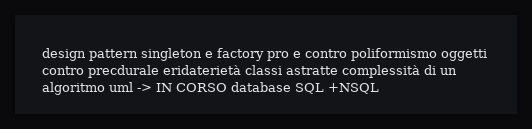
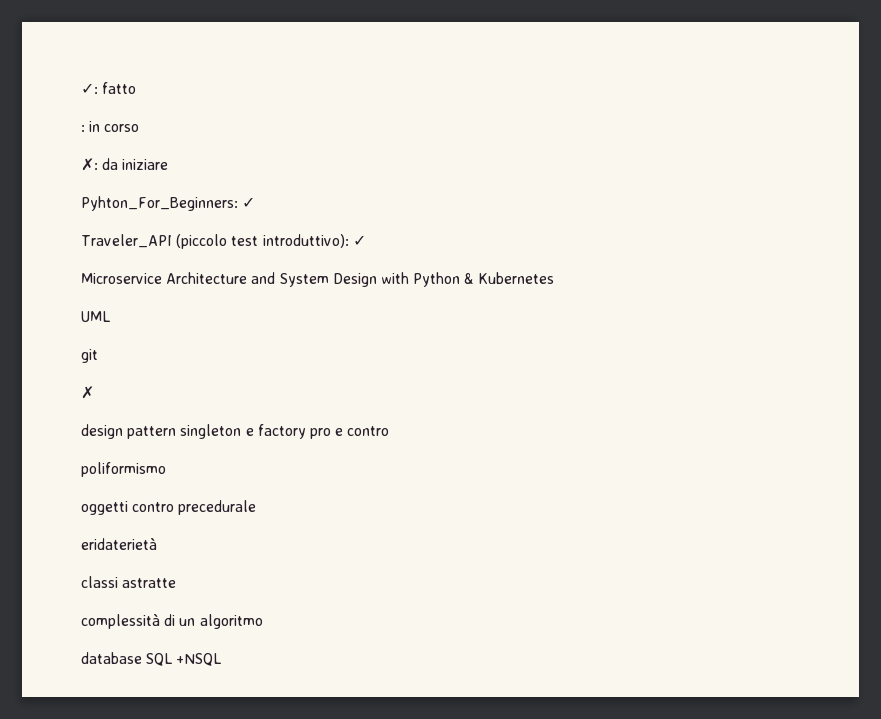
+ ✓: fatto
+ : in corso
+ ✗: da iniziare
+ Pyhton_For_Beginners: ✓
+ Traveler_API (piccolo test introduttivo): ✓
+ Microservice Architecture and System Design with Python & Kubernetes
+ UML
+ git
+ ✗
- design pattern singleton e factory pro e contro poliformismo oggetti contro precdurale eridaterietà classi astratte complessità di un algoritmo uml -> IN CORSO database SQL +NSQL
+ design pattern singleton e factory pro e contro
+ poliformismo
+ oggetti contro precedurale
+ eridaterietà
+ classi astratte
+ complessità di un algoritmo
+ database SQL +NSQL

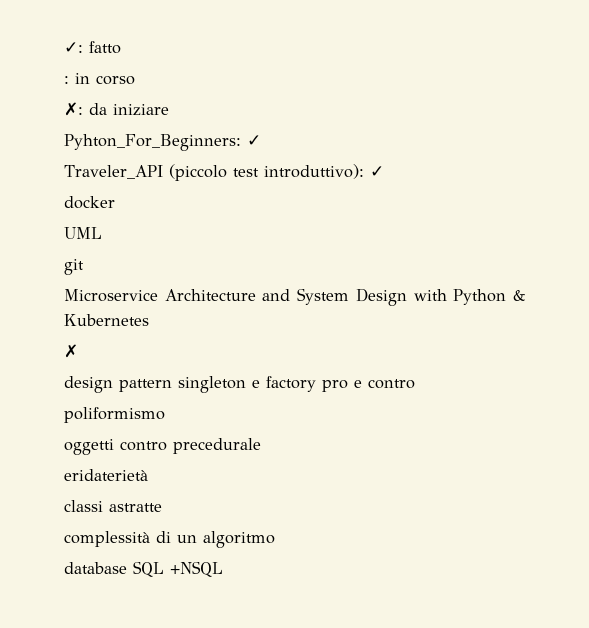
+ docker
+ UML
+ git
- UML
- git

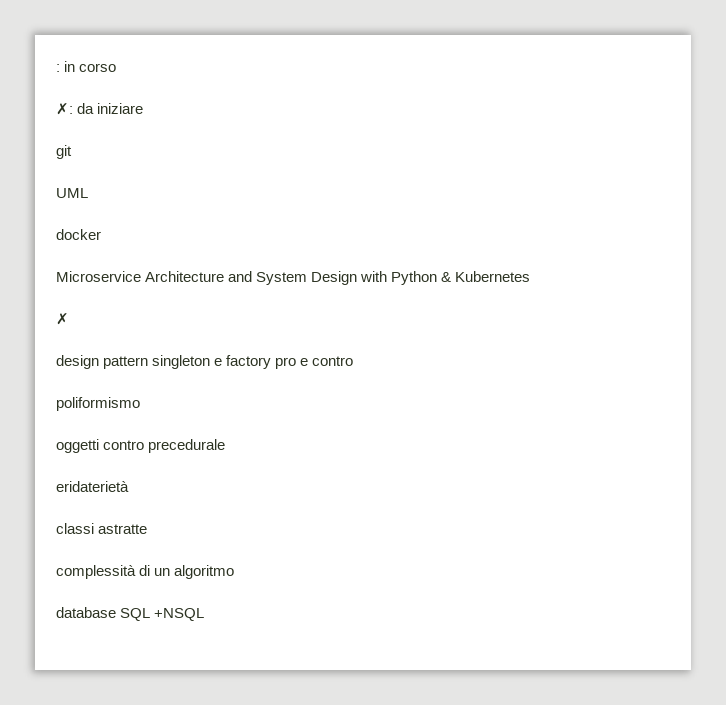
- ✓: fatto
- Pyhton_For_Beginners: ✓
- Traveler_API (piccolo test introduttivo): ✓
- docker
+ git
- git
+ docker

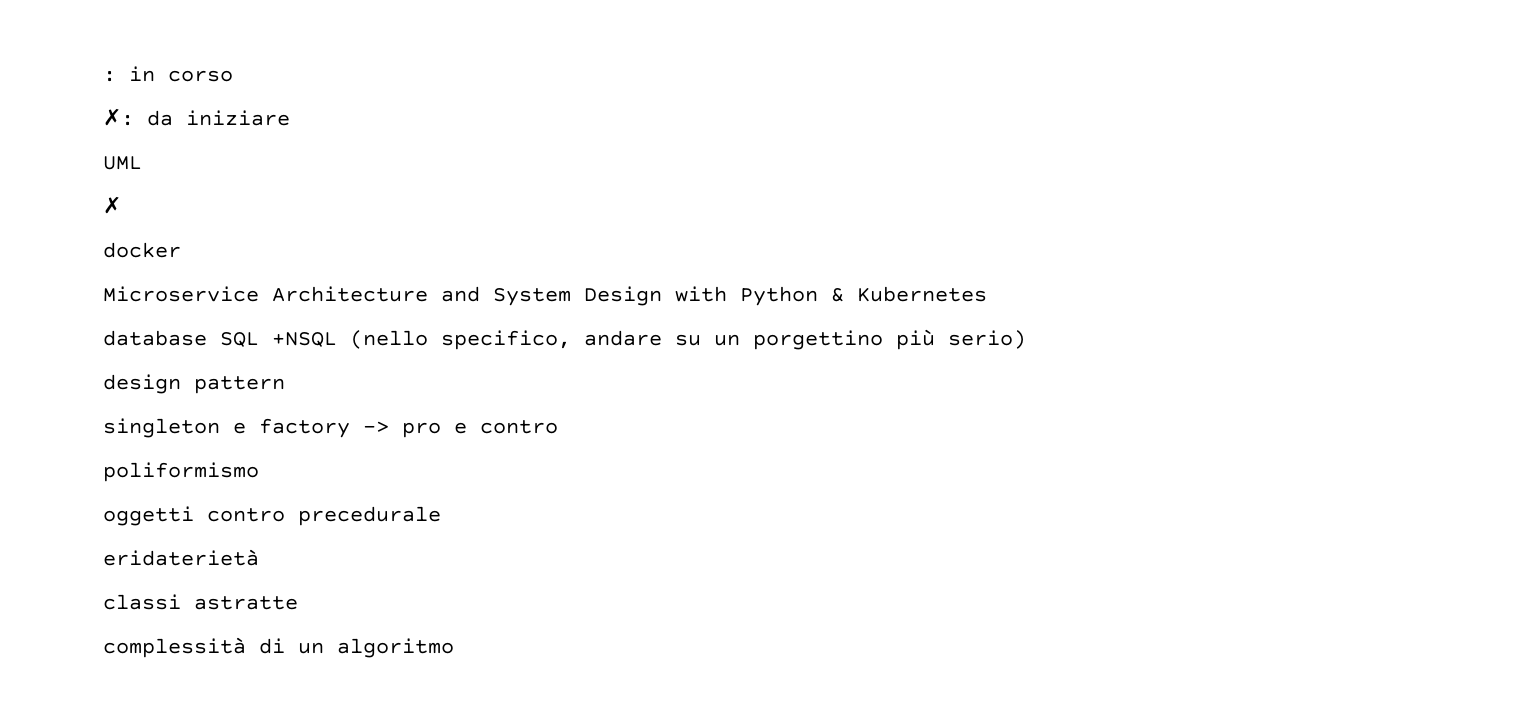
- git
  UML
+ ✗
- ✗
+ database SQL +NSQL (nello specifico, andare su un porgettino più serio)
- design pattern singleton e factory pro e contro
+ design pattern
+ singleton e factory -> pro e contro
- database SQL +NSQL

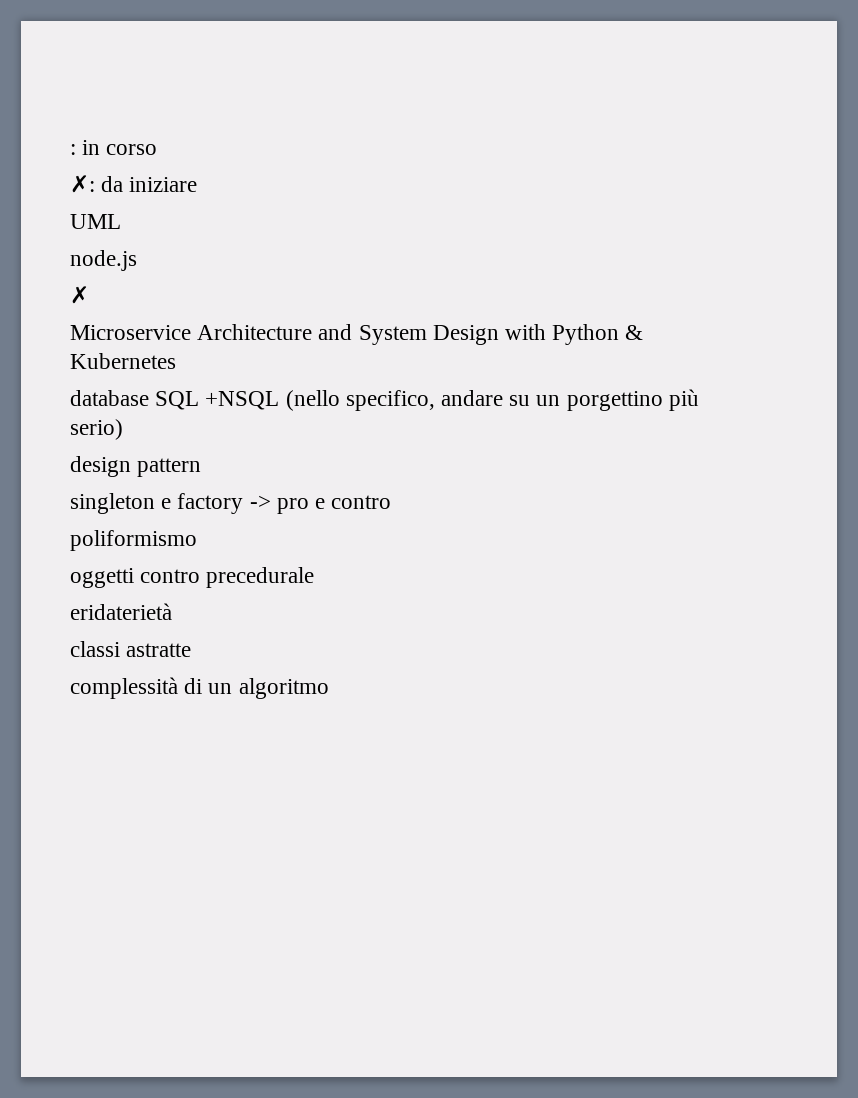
+ node.js
- docker

